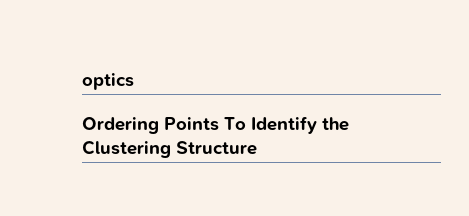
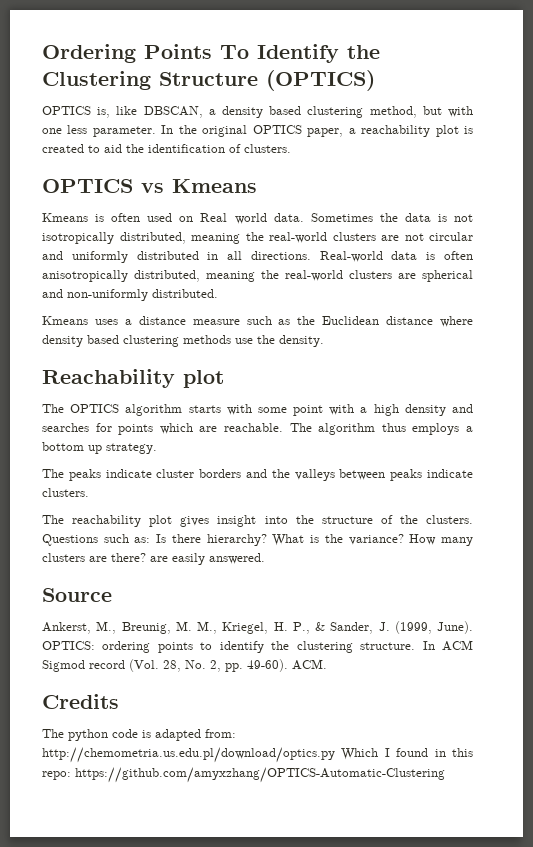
- optics
- Ordering Points To Identify the Clustering Structure
+ Ordering Points To Identify the Clustering Structure (OPTICS)
+ OPTICS is, like DBSCAN, a density based clustering method, but with one less parameter. In the original OPTICS paper, a reachability plot is created to aid the identification of clusters.
+ OPTICS vs Kmeans
+ Kmeans is often used on Real world data. Sometimes the data is not isotropically distributed, meaning the real-world clusters are not circular and uniformly distributed in all directions. Real-world data is often anisotropically distributed, meaning the real-world clusters are spherical and non-uniformly distributed.
+ Kmeans uses a distance measure such as the Euclidean distance where density based clustering methods use the density.
+ Reachability plot
+ The OPTICS algorithm starts with some point with a high density and searches for points which are reachable. The algorithm thus employs a bottom up strategy.
+ The peaks indicate cluster borders and the valleys between peaks indicate clusters.
+ The reachability plot gives insight into the structure of the clusters. Questions such as: Is there hierarchy? What is the variance? How many clusters are there? are easily answered.
+ Source
+ Ankerst, M., Breunig, M. M., Kriegel, H. P., & Sander, J. (1999, June). OPTICS: ordering points to identify the clustering structure. In ACM Sigmod record (Vol. 28, No. 2, pp. 49-60). ACM.
+ Credits
+ The python code is adapted from: http://chemometria.us.edu.pl/download/optics.py Which I found in this repo: https://github.com/amyxzhang/OPTICS-Automatic-Clustering

